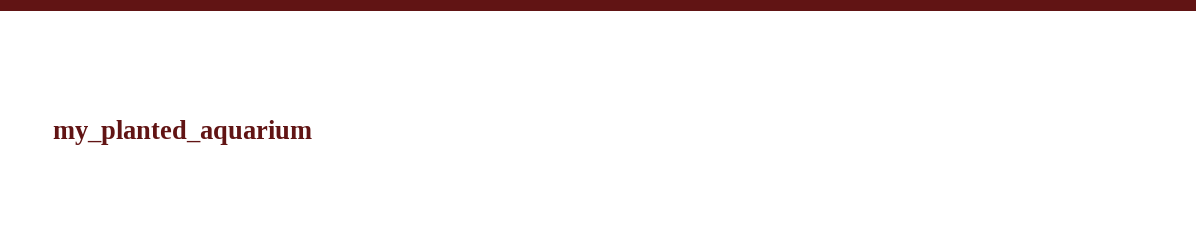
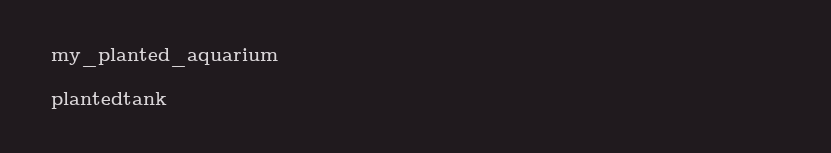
+ plantedtank

